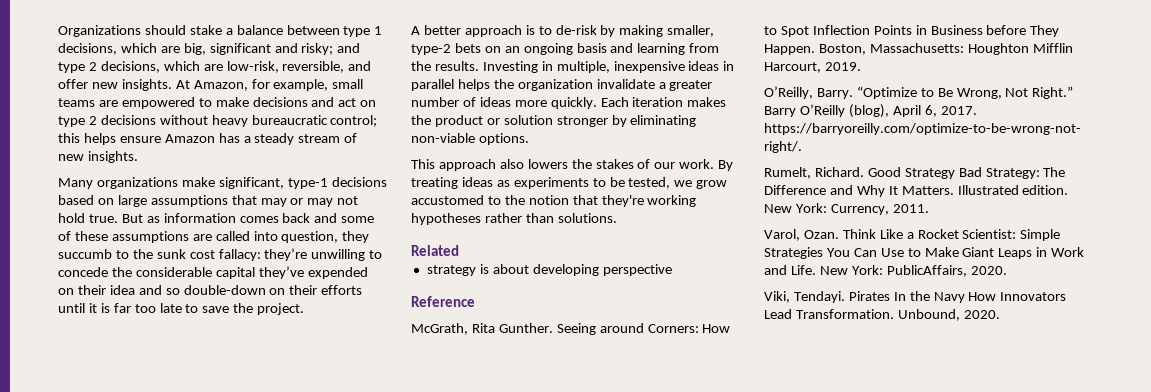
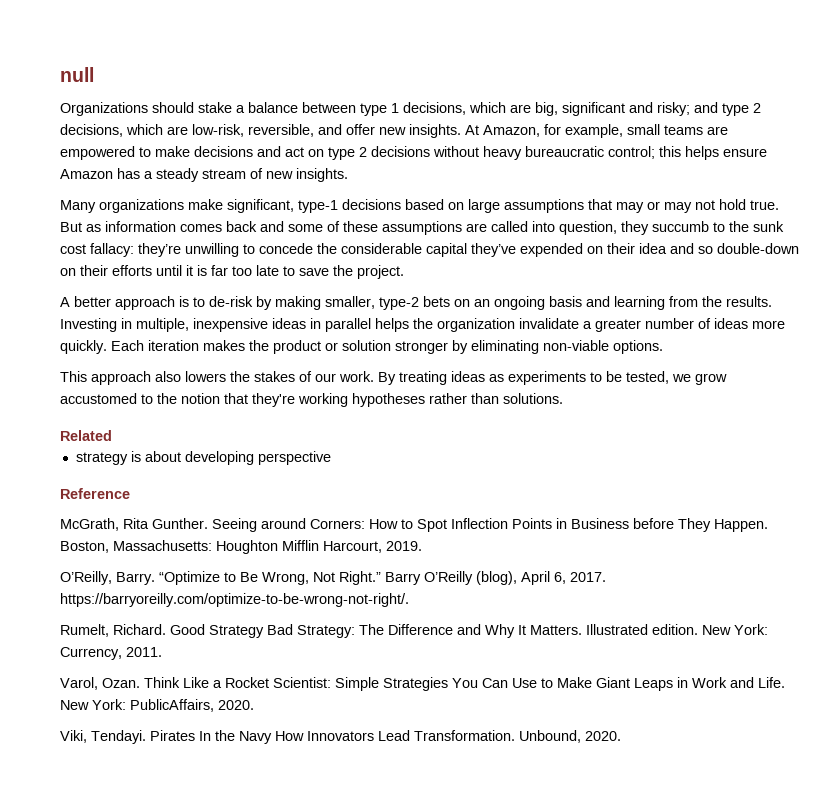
+ null

